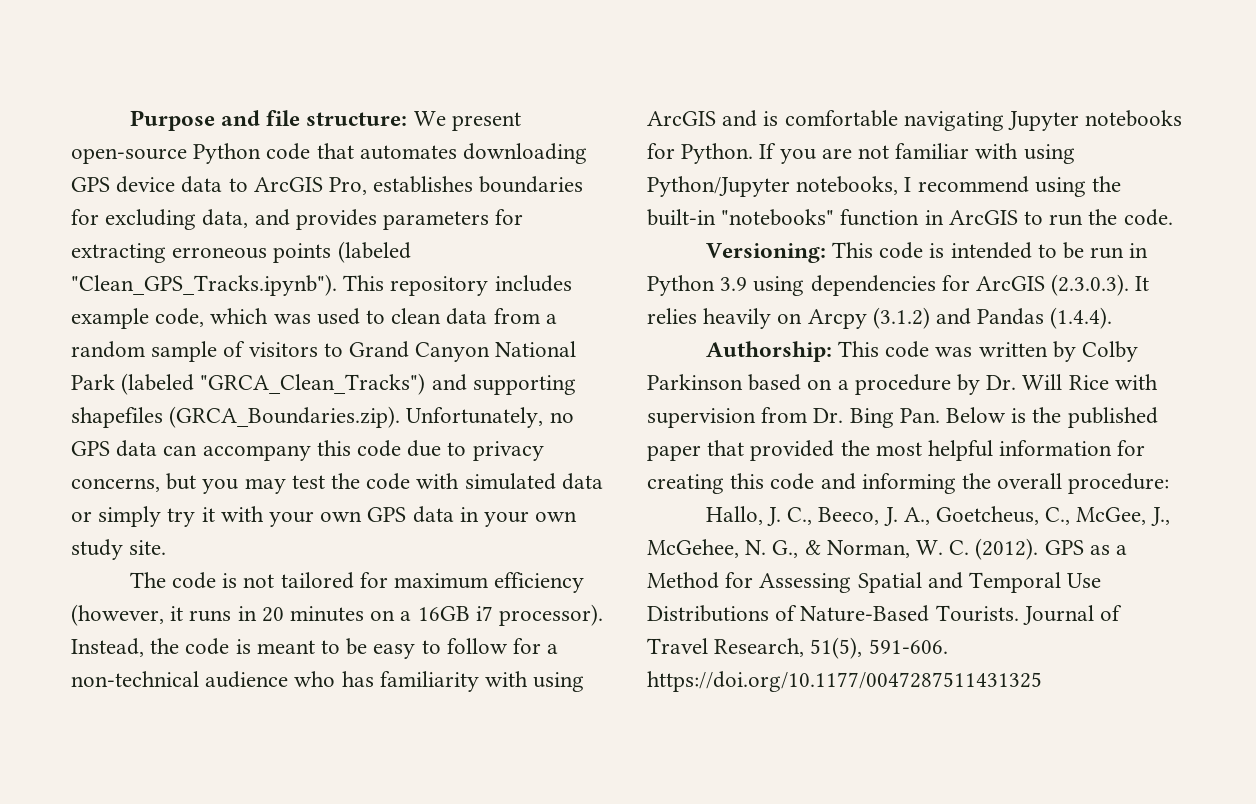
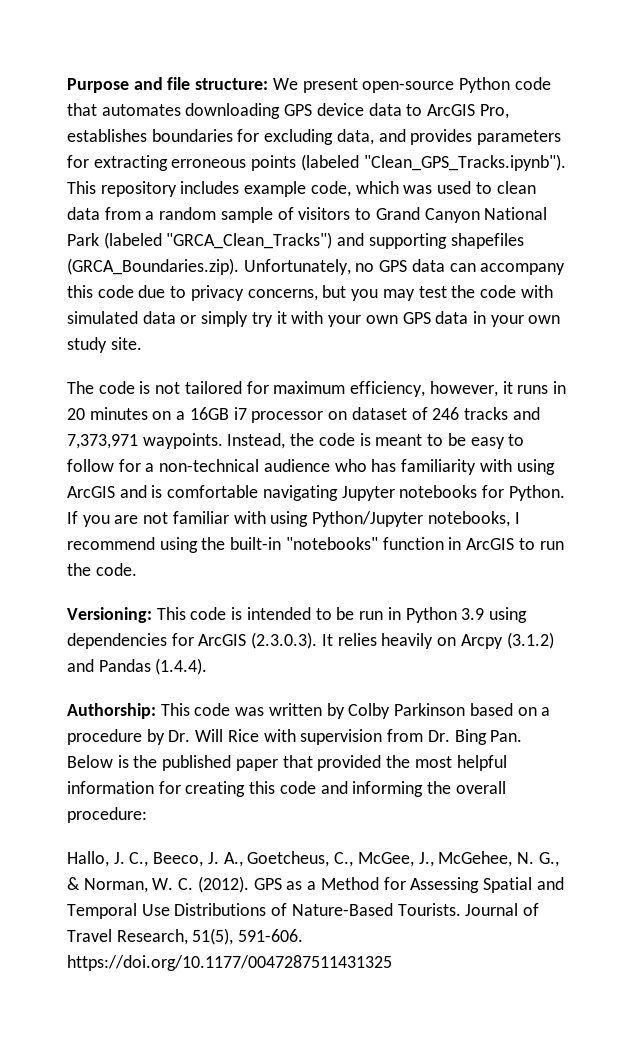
- The code is not tailored for maximum efficiency (however, it runs in 20 minutes on a 16GB i7 processor).
+ The code is not tailored for maximum efficiency, however, it runs in 20 minutes on a 16GB i7 processor on dataset of 246 tracks and 7,373,971 waypoints.

